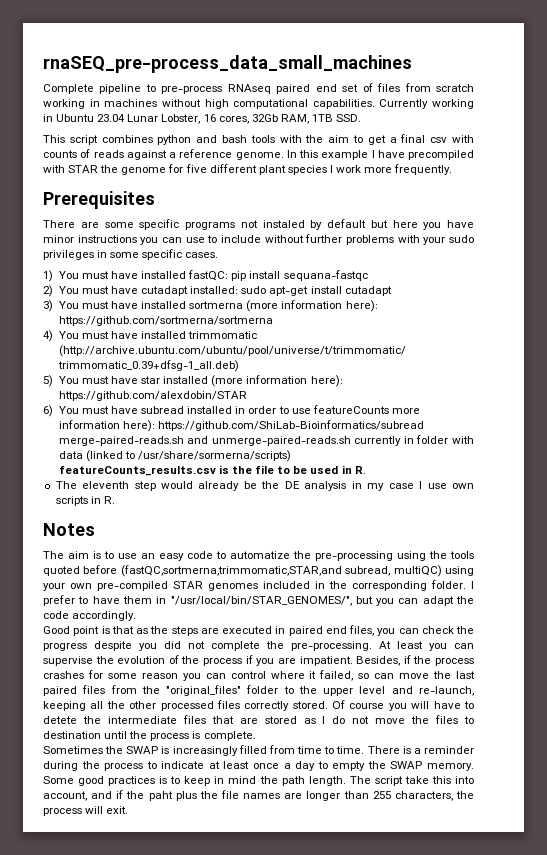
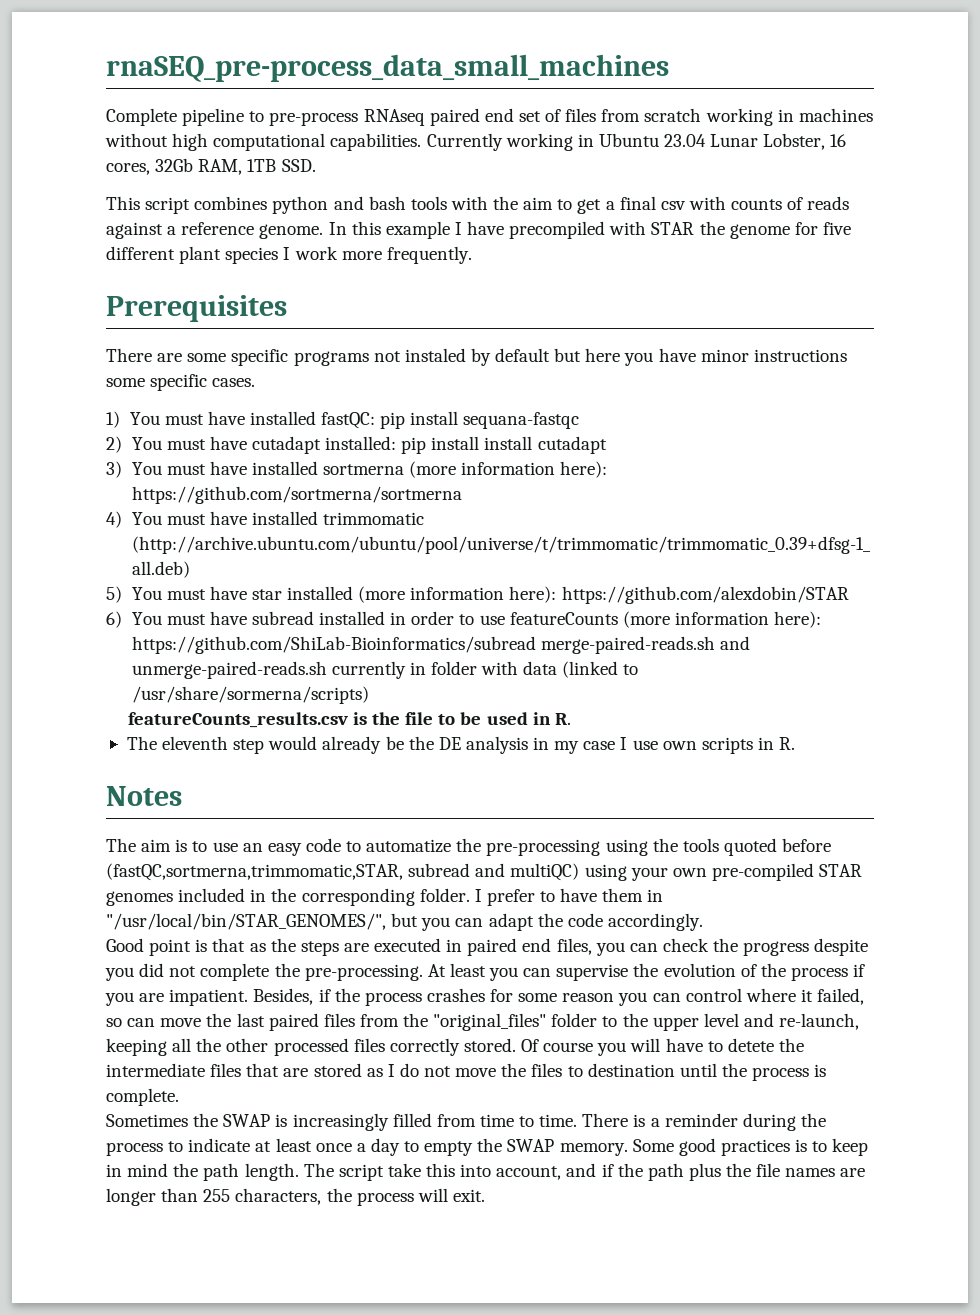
- There are some specific programs not instaled by default but here you have minor instructions you can use to include without further problems with your sudo privileges in some specific cases.
+ There are some specific programs not instaled by default but here you have minor instructions some specific cases.
- 2) You must have cutadapt installed: sudo apt-get install cutadapt
+ 2) You must have cutadapt installed: pip install install cutadapt
- 6) You must have subread installed in order to use featureCounts more information here): https://github.com/ShiLab-Bioinformatics/subread merge-paired-reads.sh and unmerge-paired-reads.sh currently in folder with data (linked to /usr/share/sormerna/scripts)
+ 6) You must have subread installed in order to use featureCounts (more information here): https://github.com/ShiLab-Bioinformatics/subread merge-paired-reads.sh and unmerge-paired-reads.sh currently in folder with data (linked to /usr/share/sormerna/scripts)
- The aim is to use an easy code to automatize the pre-processing using the tools quoted before (fastQC,sortmerna,trimmomatic,STAR,and subread, multiQC) using your own pre-compiled STAR genomes included in the corresponding folder.
+ The aim is to use an easy code to automatize the pre-processing using the tools quoted before (fastQC,sortmerna,trimmomatic,STAR, subread and multiQC) using your own pre-compiled STAR genomes included in the corresponding folder.
- The script take this into account, and if the paht plus the file names are longer than 255 characters, the process will exit.
+ The script take this into account, and if the path plus the file names are longer than 255 characters, the process will exit.

